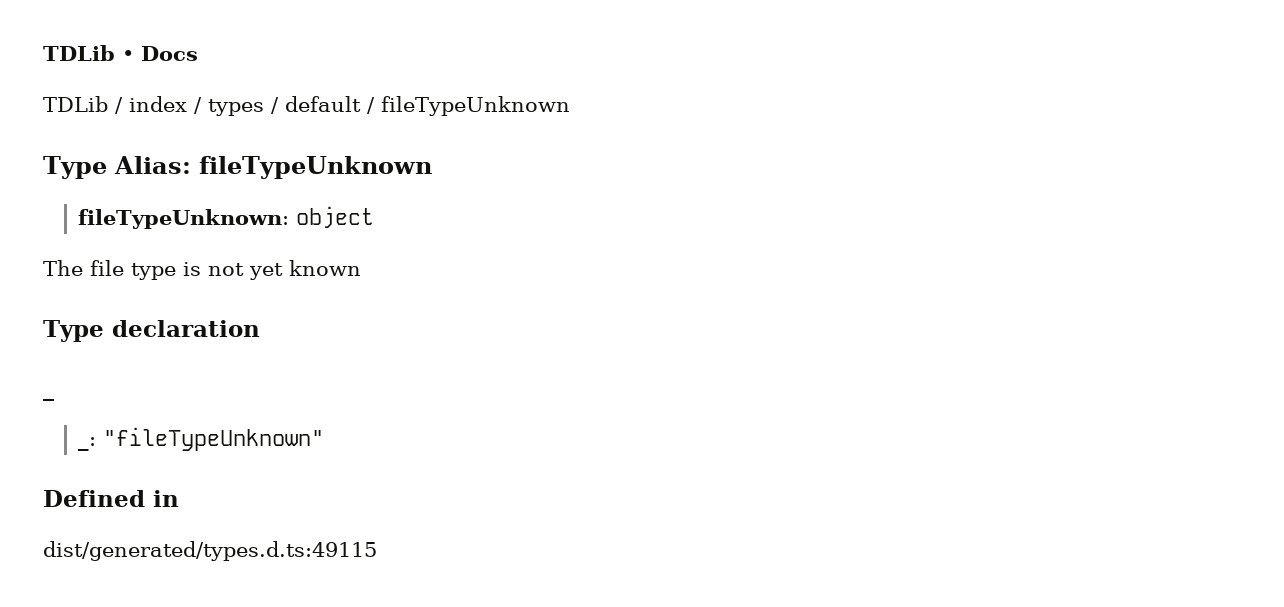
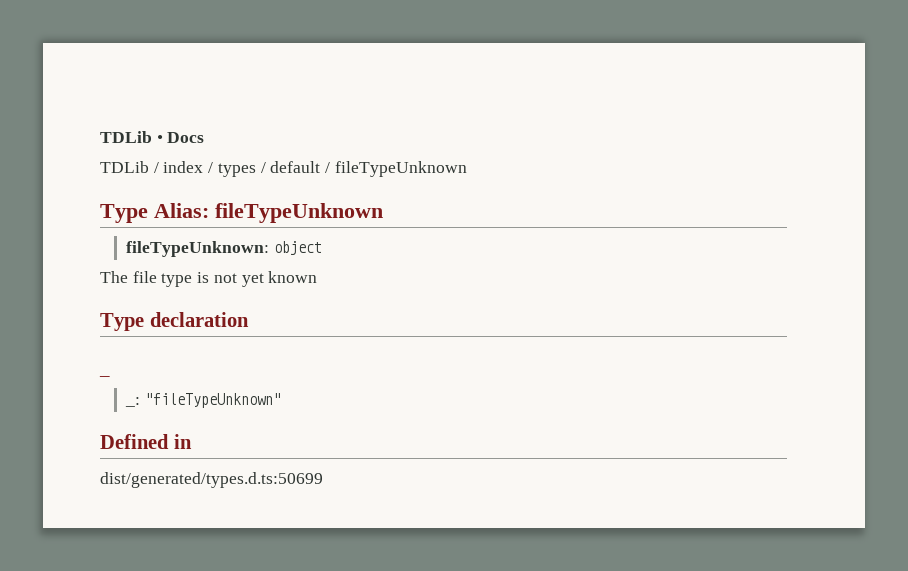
- dist/generated/types.d.ts:49115
+ dist/generated/types.d.ts:50699

